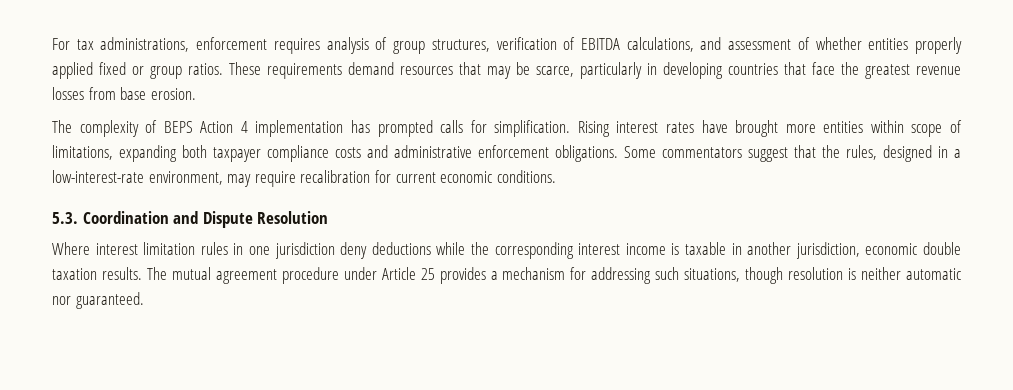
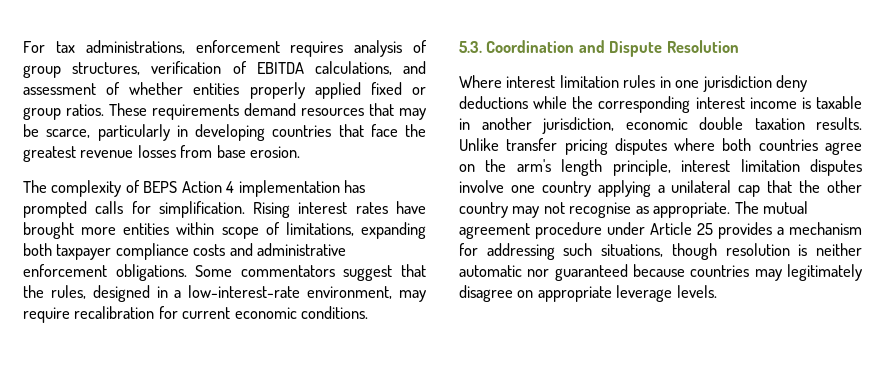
+ Unlike transfer pricing disputes where both countries agree on the arm's length principle, interest limitation disputes involve one country applying a unilateral cap that the other country may not recognise as appropriate.
- The mutual agreement procedure under Article 25 provides a mechanism for addressing such situations, though resolution is neither automatic nor guaranteed.
+ The mutual agreement procedure under Article 25 provides a mechanism for addressing such situations, though resolution is neither automatic nor guaranteed because countries may legitimately disagree on appropriate leverage levels.

